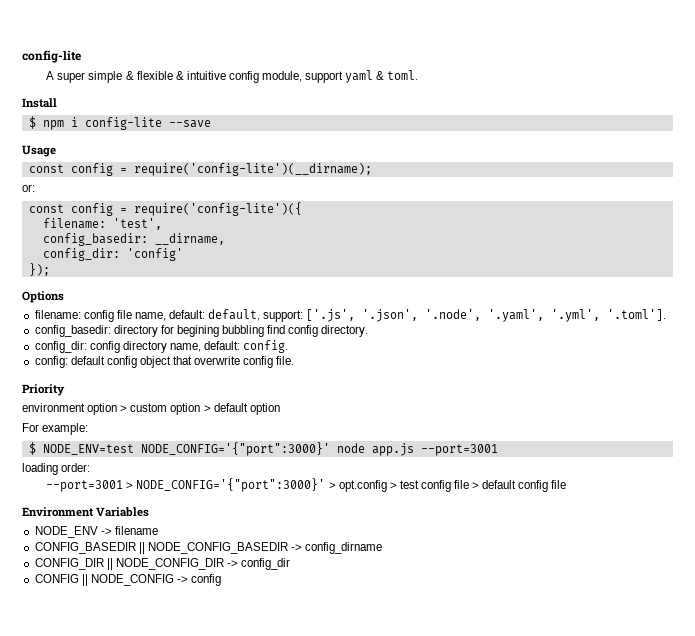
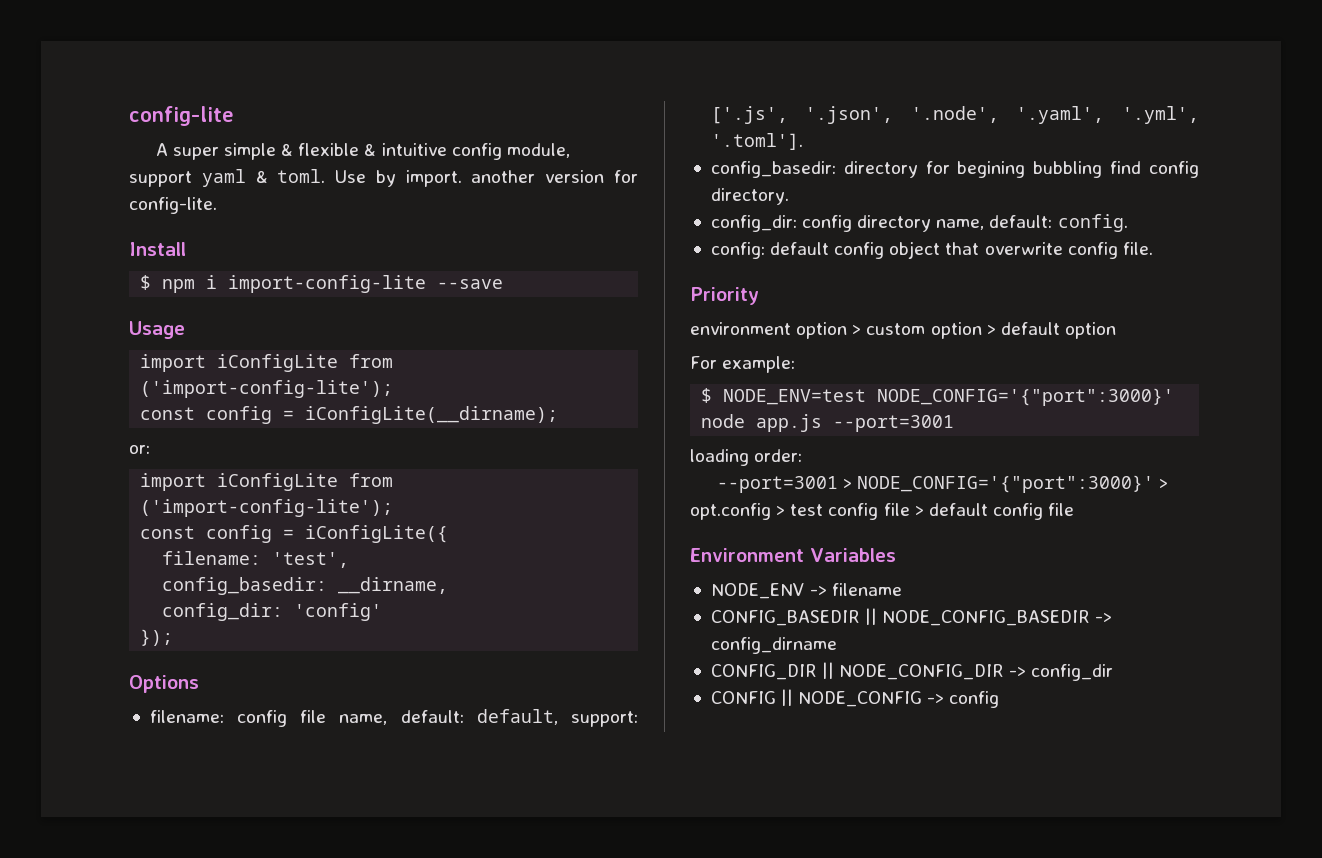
+ Use by import. another version for config-lite.
- $ npm i config-lite --save
+ $ npm i import-config-lite --save
  Usage
- const config = require('config-lite')(__dirname);
+ import iConfigLite from ('import-config-lite');
+ const config = iConfigLite(__dirname);
  or:
- const config = require('config-lite')({
+ import iConfigLite from ('import-config-lite');
+ const config = iConfigLite({

